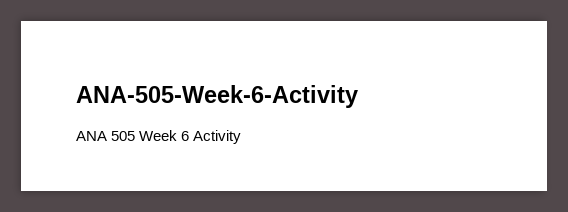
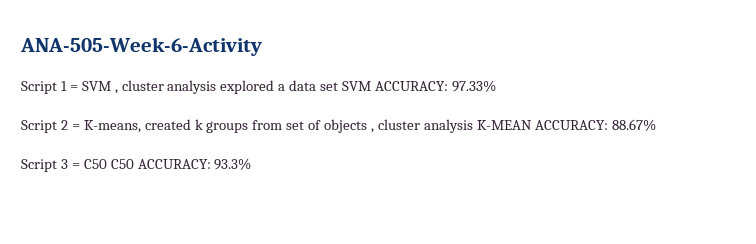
- ANA 505 Week 6 Activity
+ Script 1 = SVM , cluster analysis explored a data set SVM ACCURACY: 97.33%
+ Script 2 = K-means, created k groups from set of objects , cluster analysis K-MEAN ACCURACY: 88.67%
+ Script 3 = C50 C50 ACCURACY: 93.3%

